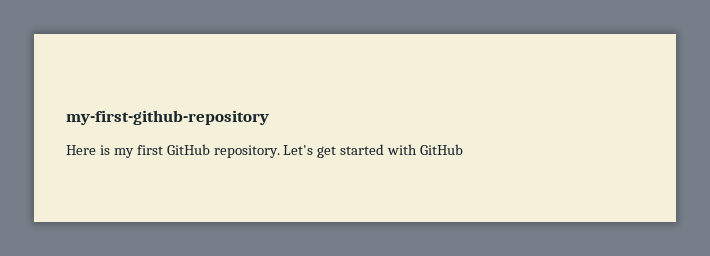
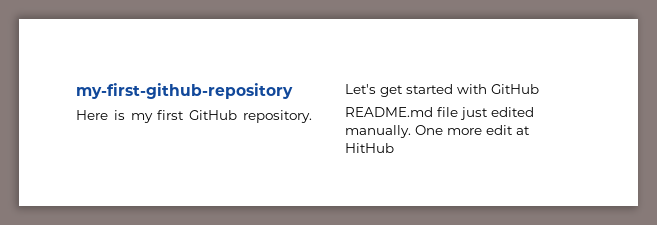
+ README.md file just edited manually. One more edit at HitHub

